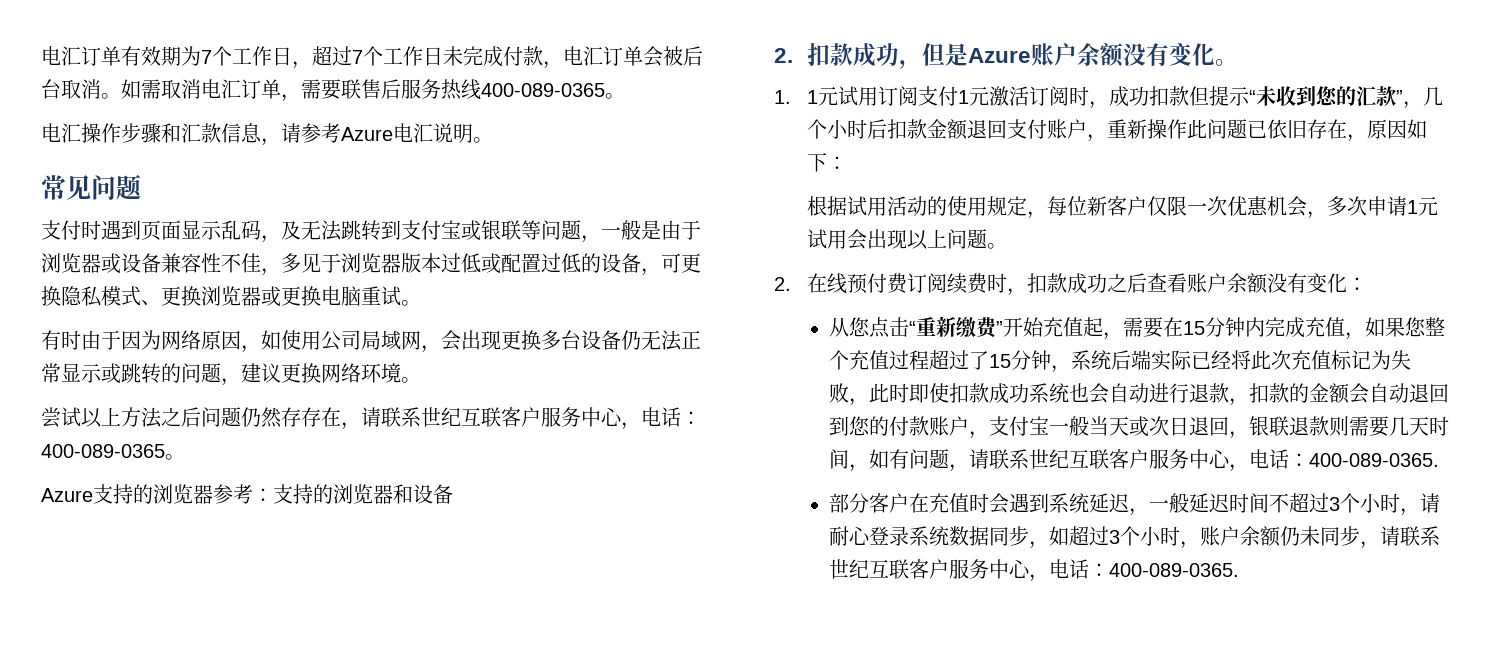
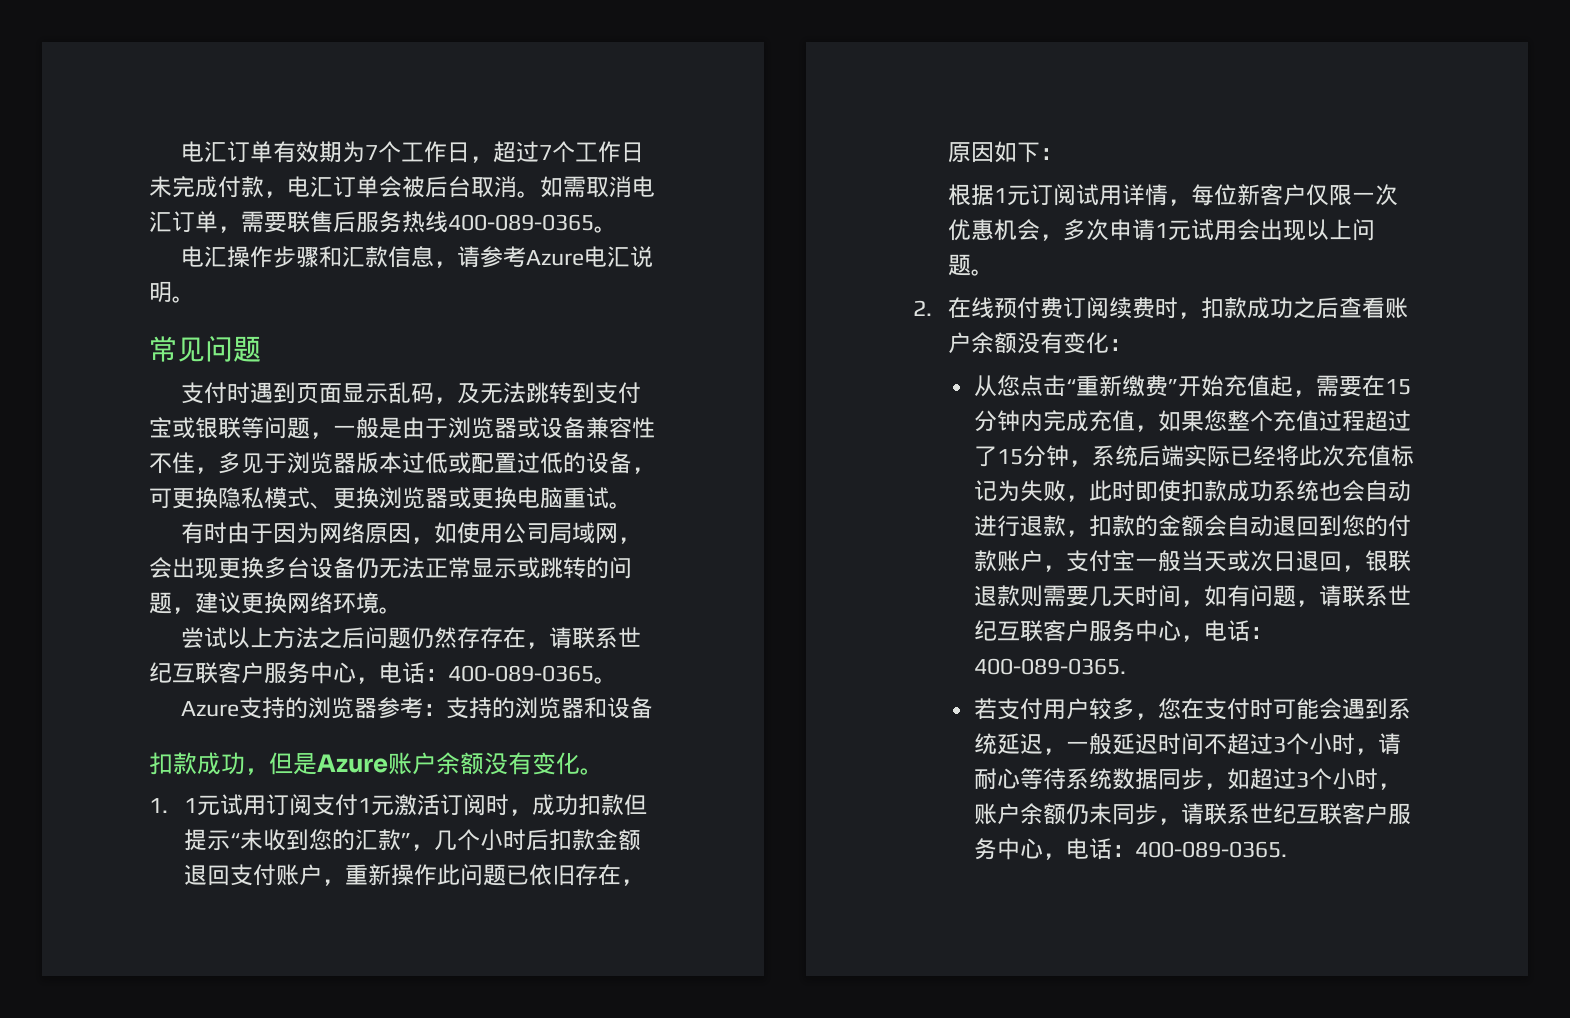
- 2.扣款成功，但是Azure账户余额没有变化。
+ 扣款成功，但是Azure账户余额没有变化。
- 根据试用活动的使用规定，每位新客户仅限一次优惠机会，多次申请1元试用会出现以上问题。
+ 根据1元订阅试用详情，每位新客户仅限一次优惠机会，多次申请1元试用会出现以上问题。
- 部分客户在充值时会遇到系统延迟，一般延迟时间不超过3个小时，请耐心登录系统数据同步，如超过3个小时，账户余额仍未同步，请联系世纪互联客户服务中心，电话：400-089-0365.
+ 若支付用户较多，您在支付时可能会遇到系统延迟，一般延迟时间不超过3个小时，请耐心等待系统数据同步，如超过3个小时，账户余额仍未同步，请联系世纪互联客户服务中心，电话：400-089-0365.

